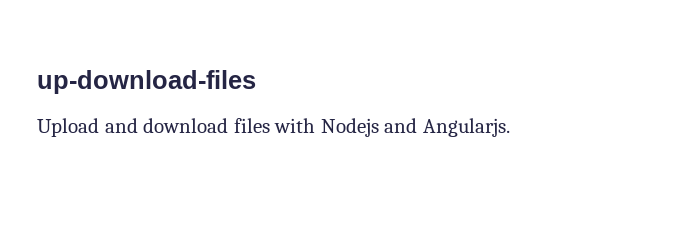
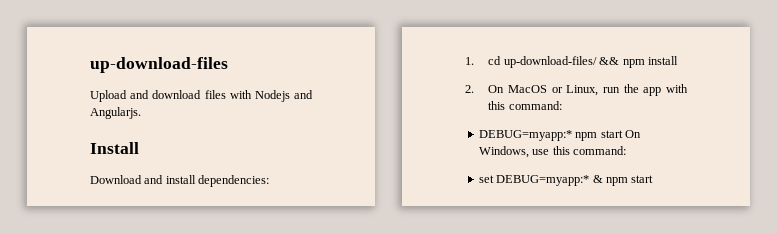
+ Install
+ Download and install dependencies:
+ 1. cd up-download-files/ && npm install
+ 2. On MacOS or Linux, run the app with this command:
+ DEBUG=myapp:* npm start On Windows, use this command:
+ set DEBUG=myapp:* & npm start

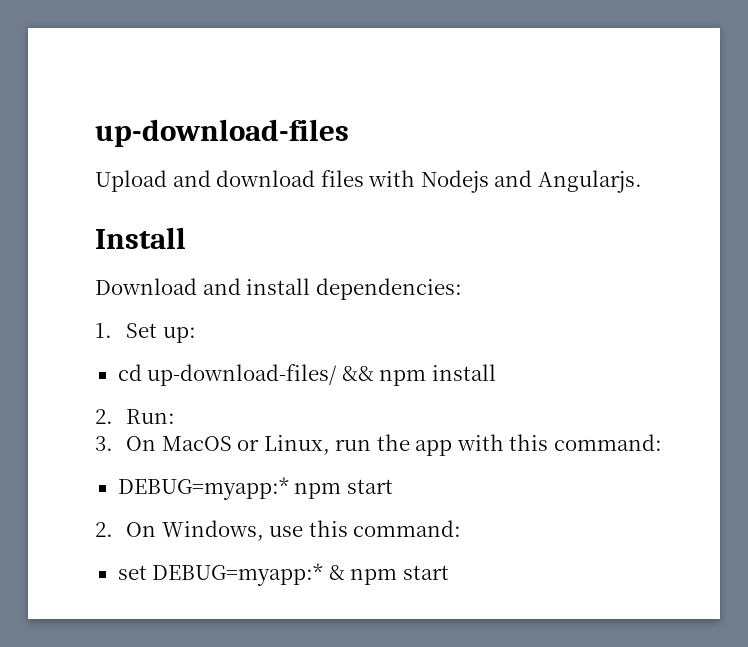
- 1. cd up-download-files/ && npm install
+ 1. Set up:
+ cd up-download-files/ && npm install
- 2. On MacOS or Linux, run the app with this command:
+ 2. Run:
+ 3. On MacOS or Linux, run the app with this command:
- DEBUG=myapp:* npm start On Windows, use this command:
+ DEBUG=myapp:* npm start
+ 2. On Windows, use this command:

